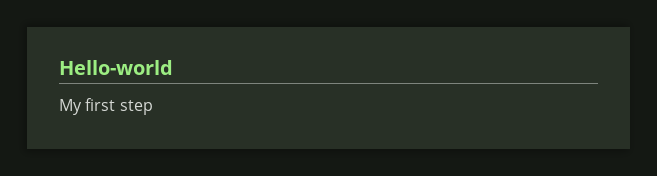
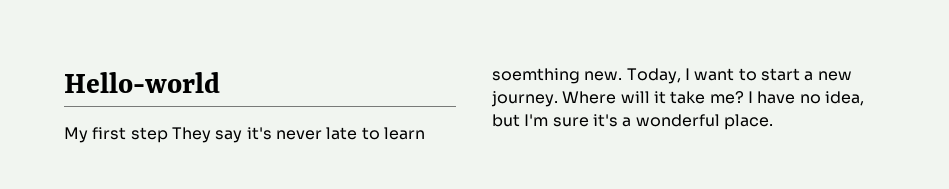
- My first step
+ My first step They say it's never late to learn soemthing new. Today, I want to start a new journey. Where will it take me? I have no idea, but I'm sure it's a wonderful place.

